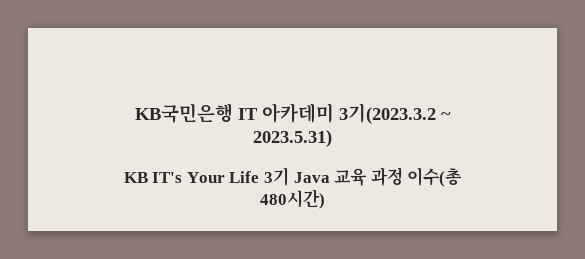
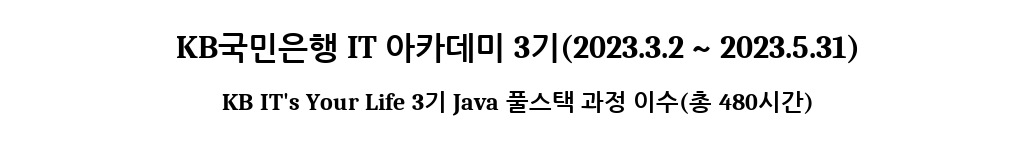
- KB IT's Your Life 3기 Java 교육 과정 이수(총 480시간)
+ KB IT's Your Life 3기 Java 풀스택 과정 이수(총 480시간)

